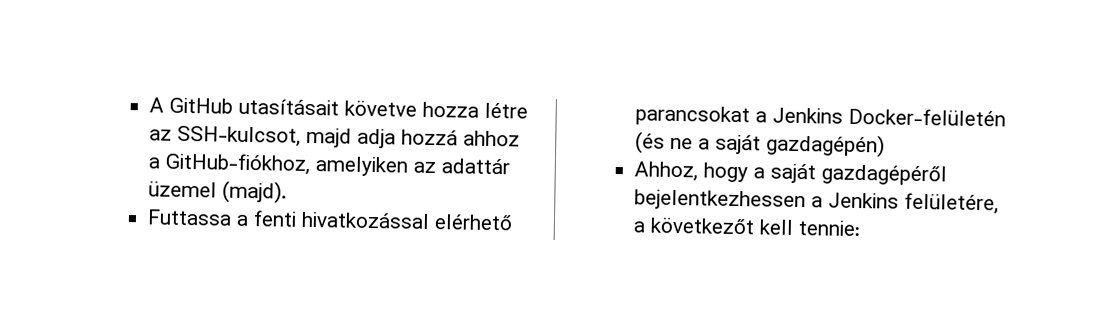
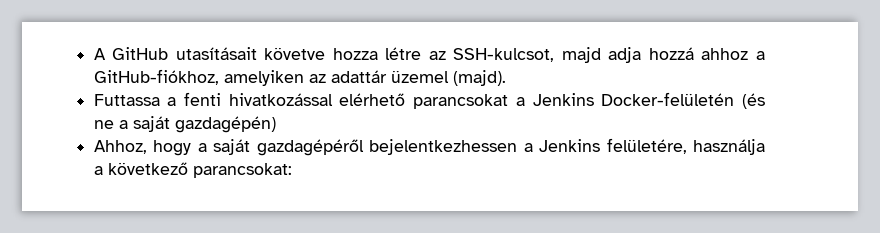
- Ahhoz, hogy a saját gazdagépéről bejelentkezhessen a Jenkins felületére, a következőt kell tennie:
+ Ahhoz, hogy a saját gazdagépéről bejelentkezhessen a Jenkins felületére, használja a következő parancsokat:

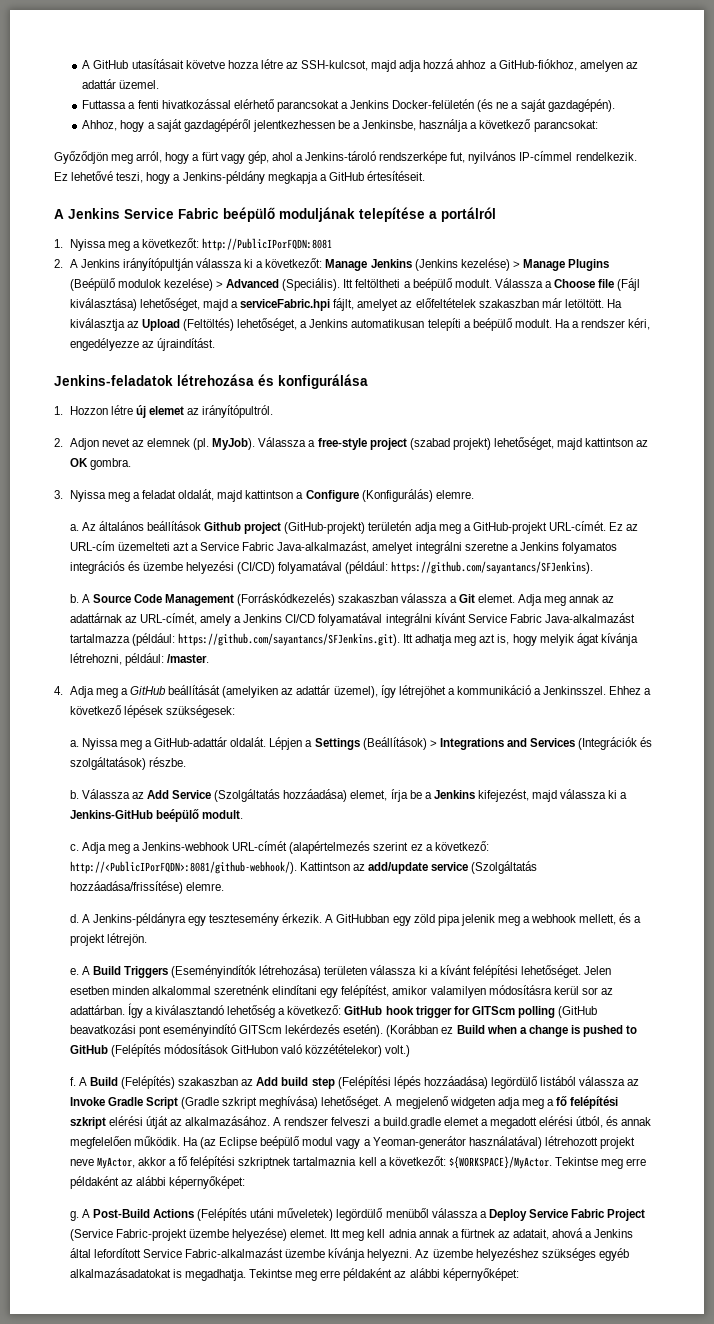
- A GitHub utasításait követve hozza létre az SSH-kulcsot, majd adja hozzá ahhoz a GitHub-fiókhoz, amelyiken az adattár üzemel (majd).
+ A GitHub utasításait követve hozza létre az SSH-kulcsot, majd adja hozzá ahhoz a GitHub-fiókhoz, amelyen az adattár üzemel.
- Futtassa a fenti hivatkozással elérhető parancsokat a Jenkins Docker-felületén (és ne a saját gazdagépén)
+ Futtassa a fenti hivatkozással elérhető parancsokat a Jenkins Docker-felületén (és ne a saját gazdagépén).
- Ahhoz, hogy a saját gazdagépéről bejelentkezhessen a Jenkins felületére, használja a következő parancsokat:
+ Ahhoz, hogy a saját gazdagépéről jelentkezhessen be a Jenkinsbe, használja a következő parancsokat:
+ Győződjön meg arról, hogy a fürt vagy gép, ahol a Jenkins-tároló rendszerképe fut, nyilvános IP-címmel rendelkezik. Ez lehetővé teszi, hogy a Jenkins-példány megkapja a GitHub értesítéseit.
+ A Jenkins Service Fabric beépülő moduljának telepítése a portálról
+ 1. Nyissa meg a következőt: http://PublicIPorFQDN:8081
+ 2. A Jenkins irányítópultján válassza ki a következőt: Manage Jenkins (Jenkins kezelése) > Manage Plugins (Beépülő modulok kezelése) > Advanced (Speciális). Itt feltöltheti a beépülő modult. Válassza a Choose file (Fájl kiválasztása) lehetőséget, majd a serviceFabric.hpi fájlt, amelyet az előfeltételek szakaszban már letöltött. Ha kiválasztja az Upload (Feltöltés) lehetőséget, a Jenkins automatikusan telepíti a beépülő modult. Ha a rendszer kéri, engedélyezze az újraindítást.
+ Jenkins-feladatok létrehozása és konfigurálása
+ 1. Hozzon létre új elemet az irányítópultról.
+ 2. Adjon nevet az elemnek (pl. MyJob). Válassza a free-style project (szabad projekt) lehetőséget, majd kattintson az OK gombra.
+ 3. Nyissa meg a feladat oldalát, majd kattintson a Configure (Konfigurálás) elemre.
+ a. Az általános beállítások Github project (GitHub-projekt) területén adja meg a GitHub-projekt URL-címét. Ez az URL-cím üzemelteti azt a Service Fabric Java-alkalmazást, amelyet integrálni szeretne a Jenkins folyamatos integrációs és üzembe helyezési (CI/CD) folyamatával (például: https://github.com/sayantancs/SFJenkins).
+ b. A Source Code Management (Forráskódkezelés) szakaszban válassza a Git elemet. Adja meg annak az adattárnak az URL-címét, amely a Jenkins CI/CD folyamatával integrálni kívánt Service Fabric Java-alkalmazást tartalmazza (például: https://github.com/sayantancs/SFJenkins.git). Itt adhatja meg azt is, hogy melyik ágat kívánja létrehozni, például: /master.
+ 4. Adja meg a GitHub beállítását (amelyiken az adattár üzemel), így létrejöhet a kommunikáció a Jenkinsszel. Ehhez a következő lépések szükségesek:
+ a. Nyissa meg a GitHub-adattár oldalát. Lépjen a Settings (Beállítások) > Integrations and Services (Integrációk és szolgáltatások) részbe.
+ b. Válassza az Add Service (Szolgáltatás hozzáadása) elemet, írja be a Jenkins kifejezést, majd válassza ki a Jenkins-GitHub beépülő modult.
+ c. Adja meg a Jenkins-webhook URL-címét (alapértelmezés szerint ez a következő: http://<PublicIPorFQDN>:8081/github-webhook/). Kattintson az add/update service (Szolgáltatás hozzáadása/frissítése) elemre.
+ d. A Jenkins-példányra egy tesztesemény érkezik. A GitHubban egy zöld pipa jelenik meg a webhook mellett, és a projekt létrejön.
+ e. A Build Triggers (Eseményindítók létrehozása) területen válassza ki a kívánt felépítési lehetőséget. Jelen esetben minden alkalommal szeretnénk elindítani egy felépítést, amikor valamilyen módosításra kerül sor az adattárban. Így a kiválasztandó lehetőség a következő: GitHub hook trigger for GITScm polling (GitHub beavatkozási pont eseményindító GITScm lekérdezés esetén). (Korábban ez Build when a change is pushed to GitHub (Felépítés módosítások GitHubon való közzétételekor) volt.)
+ f. A Build (Felépítés) szakaszban az Add build step (Felépítési lépés hozzáadása) legördülő listából válassza az Invoke Gradle Script (Gradle szkript meghívása) lehetőséget. A megjelenő widgeten adja meg a fő felépítési szkript elérési útját az alkalmazásához. A rendszer felveszi a build.gradle elemet a megadott elérési útból, és annak megfelelően működik. Ha (az Eclipse beépülő modul vagy a Yeoman-generátor használatával) létrehozott projekt neve MyActor, akkor a fő felépítési szkriptnek tartalmaznia kell a következőt: ${WORKSPACE}/MyActor. Tekintse meg erre példaként az alábbi képernyőképet:
+ g. A Post-Build Actions (Felépítés utáni műveletek) legördülő menüből válassza a Deploy Service Fabric Project (Service Fabric-projekt üzembe helyezése) elemet. Itt meg kell adnia annak a fürtnek az adatait, ahová a Jenkins által lefordított Service Fabric-alkalmazást üzembe kívánja helyezni. Az üzembe helyezéshez szükséges egyéb alkalmazásadatokat is megadhatja. Tekintse meg erre példaként az alábbi képernyőképet:

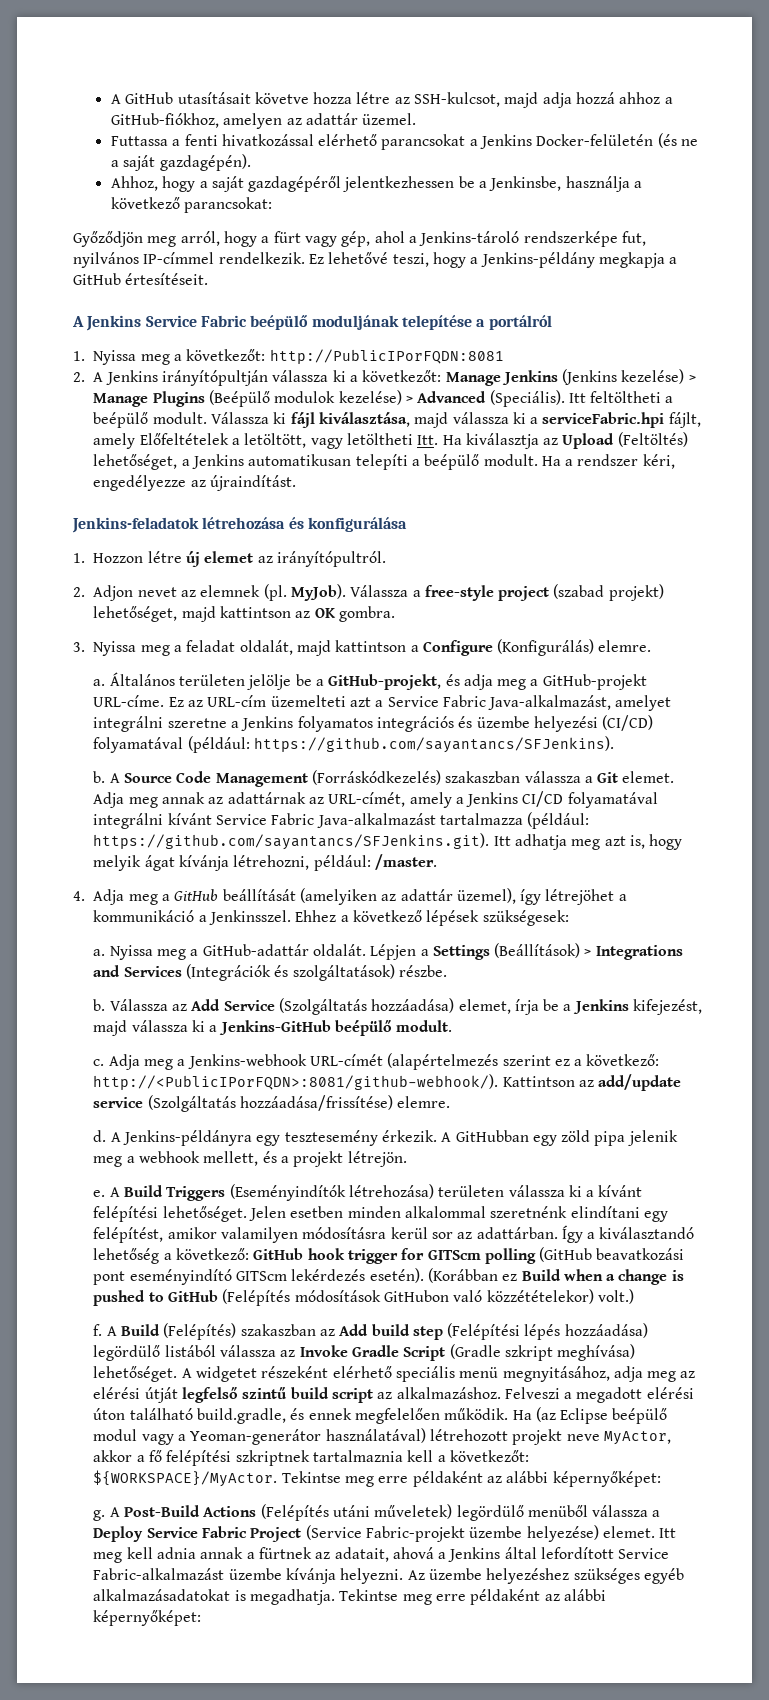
- Válassza a Choose file (Fájl kiválasztása) lehetőséget, majd a serviceFabric.hpi fájlt, amelyet az előfeltételek szakaszban már letöltött. Ha kiválasztja az Upload (Feltöltés) lehetőséget, a Jenkins automatikusan telepíti a beépülő modult.
+ Válassza ki fájl kiválasztása, majd válassza ki a serviceFabric.hpi fájlt, amely Előfeltételek a letöltött, vagy letöltheti Itt. Ha kiválasztja az Upload (Feltöltés) lehetőséget, a Jenkins automatikusan telepíti a beépülő modult.
- Az általános beállítások Github project (GitHub-projekt) területén adja meg a GitHub-projekt URL-címét.
+ Általános területen jelölje be a GitHub-projekt, és adja meg a GitHub-projekt URL-címe.
- A megjelenő widgeten adja meg a fő felépítési szkript elérési útját az alkalmazásához. A rendszer felveszi a build.gradle elemet a megadott elérési útból, és annak megfelelően működik.
+ A widgetet részeként elérhető speciális menü megnyitásához, adja meg az elérési útját legfelső szintű build script az alkalmazáshoz. Felveszi a megadott elérési úton található build.gradle, és ennek megfelelően működik.

